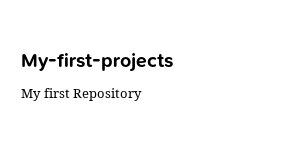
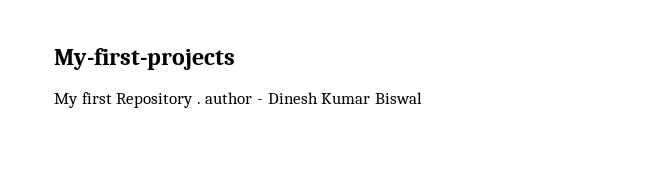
- My first Repository
+ My first Repository . author - Dinesh Kumar Biswal

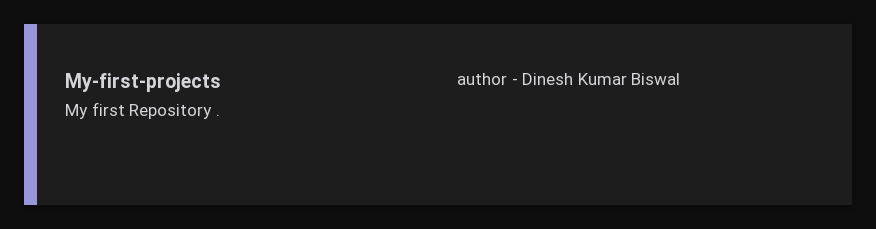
- My first Repository . author - Dinesh Kumar Biswal
+ My first Repository .
+ author - Dinesh Kumar Biswal

